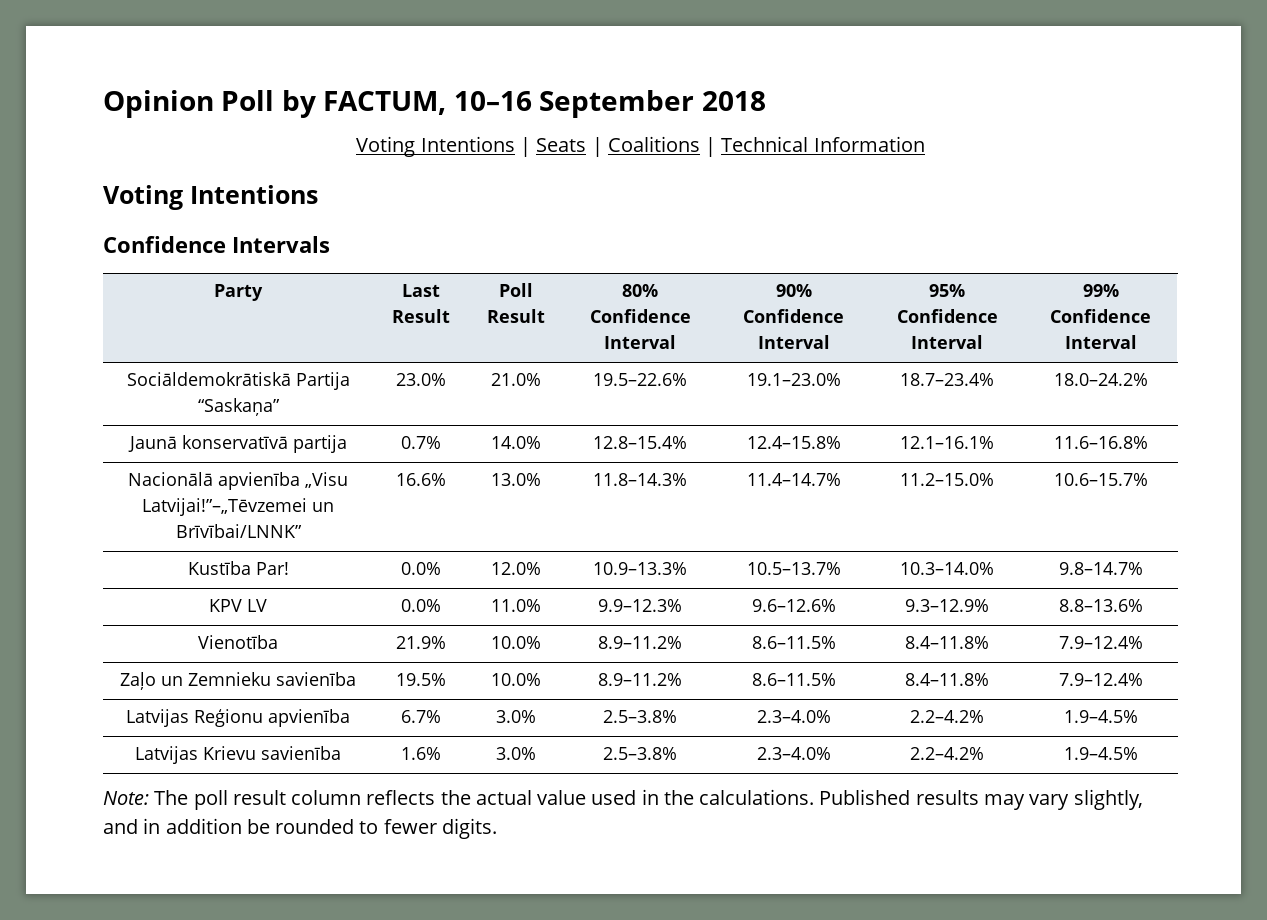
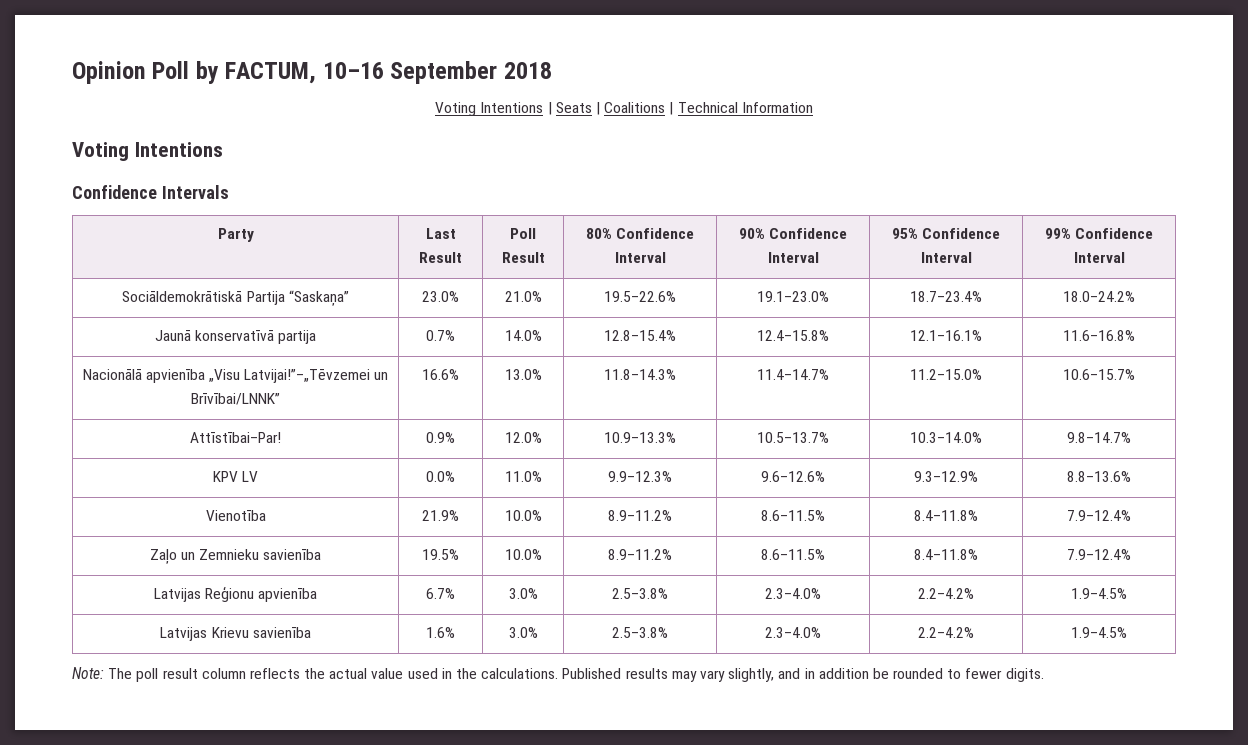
- Kustība Par! | 0.0% | 12.0% | 10.9–13.3% | 10.5–13.7% | 10.3–14.0% | 9.8–14.7%
+ Attīstībai–Par! | 0.9% | 12.0% | 10.9–13.3% | 10.5–13.7% | 10.3–14.0% | 9.8–14.7%

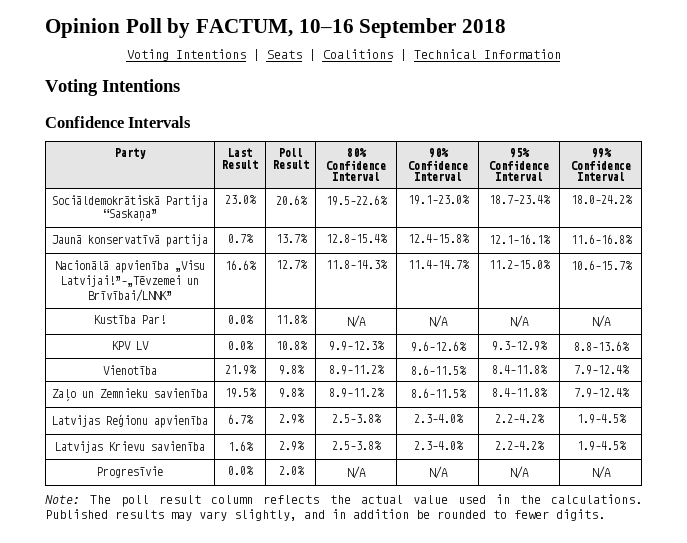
- Sociāldemokrātiskā Partija “Saskaņa” | 23.0% | 21.0% | 19.5–22.6% | 19.1–23.0% | 18.7–23.4% | 18.0–24.2%
+ Sociāldemokrātiskā Partija “Saskaņa” | 23.0% | 20.6% | 19.5–22.6% | 19.1–23.0% | 18.7–23.4% | 18.0–24.2%
- Jaunā konservatīvā partija | 0.7% | 14.0% | 12.8–15.4% | 12.4–15.8% | 12.1–16.1% | 11.6–16.8%
+ Jaunā konservatīvā partija | 0.7% | 13.7% | 12.8–15.4% | 12.4–15.8% | 12.1–16.1% | 11.6–16.8%
- Nacionālā apvienība „Visu Latvijai!”–„Tēvzemei un Brīvībai/LNNK” | 16.6% | 13.0% | 11.8–14.3% | 11.4–14.7% | 11.2–15.0% | 10.6–15.7%
+ Nacionālā apvienība „Visu Latvijai!”–„Tēvzemei un Brīvībai/LNNK” | 16.6% | 12.7% | 11.8–14.3% | 11.4–14.7% | 11.2–15.0% | 10.6–15.7%
- Attīstībai–Par! | 0.9% | 12.0% | 10.9–13.3% | 10.5–13.7% | 10.3–14.0% | 9.8–14.7%
+ Kustība Par! | 0.0% | 11.8% | N/A | N/A | N/A | N/A
- KPV LV | 0.0% | 11.0% | 9.9–12.3% | 9.6–12.6% | 9.3–12.9% | 8.8–13.6%
+ KPV LV | 0.0% | 10.8% | 9.9–12.3% | 9.6–12.6% | 9.3–12.9% | 8.8–13.6%
- Vienotība | 21.9% | 10.0% | 8.9–11.2% | 8.6–11.5% | 8.4–11.8% | 7.9–12.4%
+ Vienotība | 21.9% | 9.8% | 8.9–11.2% | 8.6–11.5% | 8.4–11.8% | 7.9–12.4%
- Zaļo un Zemnieku savienība | 19.5% | 10.0% | 8.9–11.2% | 8.6–11.5% | 8.4–11.8% | 7.9–12.4%
+ Zaļo un Zemnieku savienība | 19.5% | 9.8% | 8.9–11.2% | 8.6–11.5% | 8.4–11.8% | 7.9–12.4%
- Latvijas Reģionu apvienība | 6.7% | 3.0% | 2.5–3.8% | 2.3–4.0% | 2.2–4.2% | 1.9–4.5%
+ Latvijas Reģionu apvienība | 6.7% | 2.9% | 2.5–3.8% | 2.3–4.0% | 2.2–4.2% | 1.9–4.5%
- Latvijas Krievu savienība | 1.6% | 3.0% | 2.5–3.8% | 2.3–4.0% | 2.2–4.2% | 1.9–4.5%
+ Latvijas Krievu savienība | 1.6% | 2.9% | 2.5–3.8% | 2.3–4.0% | 2.2–4.2% | 1.9–4.5%
+ Progresīvie | 0.0% | 2.0% | N/A | N/A | N/A | N/A

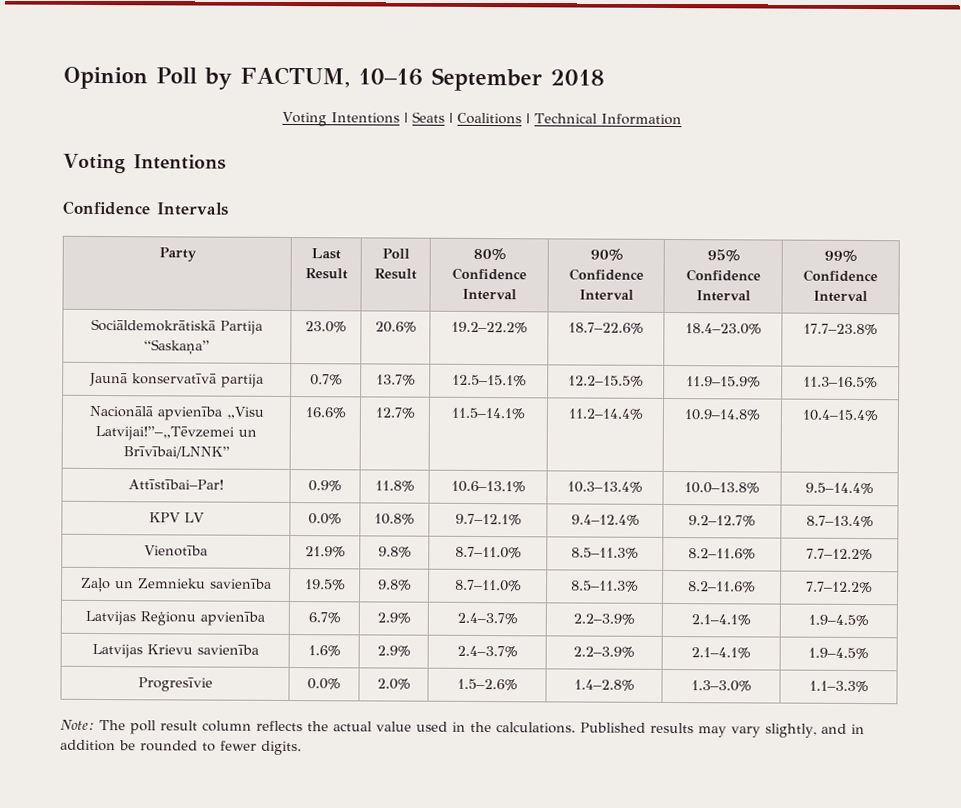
- Sociāldemokrātiskā Partija “Saskaņa” | 23.0% | 20.6% | 19.5–22.6% | 19.1–23.0% | 18.7–23.4% | 18.0–24.2%
+ Sociāldemokrātiskā Partija “Saskaņa” | 23.0% | 20.6% | 19.2–22.2% | 18.7–22.6% | 18.4–23.0% | 17.7–23.8%
- Jaunā konservatīvā partija | 0.7% | 13.7% | 12.8–15.4% | 12.4–15.8% | 12.1–16.1% | 11.6–16.8%
+ Jaunā konservatīvā partija | 0.7% | 13.7% | 12.5–15.1% | 12.2–15.5% | 11.9–15.9% | 11.3–16.5%
- Nacionālā apvienība „Visu Latvijai!”–„Tēvzemei un Brīvībai/LNNK” | 16.6% | 12.7% | 11.8–14.3% | 11.4–14.7% | 11.2–15.0% | 10.6–15.7%
- Kustība Par! | 0.0% | 11.8% | N/A | N/A | N/A | N/A
+ Nacionālā apvienība „Visu Latvijai!”–„Tēvzemei un Brīvībai/LNNK” | 16.6% | 12.7% | 11.5–14.1% | 11.2–14.4% | 10.9–14.8% | 10.4–15.4%
+ Attīstībai–Par! | 0.9% | 11.8% | 10.6–13.1% | 10.3–13.4% | 10.0–13.8% | 9.5–14.4%
- KPV LV | 0.0% | 10.8% | 9.9–12.3% | 9.6–12.6% | 9.3–12.9% | 8.8–13.6%
+ KPV LV | 0.0% | 10.8% | 9.7–12.1% | 9.4–12.4% | 9.2–12.7% | 8.7–13.4%
- Vienotība | 21.9% | 9.8% | 8.9–11.2% | 8.6–11.5% | 8.4–11.8% | 7.9–12.4%
+ Vienotība | 21.9% | 9.8% | 8.7–11.0% | 8.5–11.3% | 8.2–11.6% | 7.7–12.2%
- Zaļo un Zemnieku savienība | 19.5% | 9.8% | 8.9–11.2% | 8.6–11.5% | 8.4–11.8% | 7.9–12.4%
+ Zaļo un Zemnieku savienība | 19.5% | 9.8% | 8.7–11.0% | 8.5–11.3% | 8.2–11.6% | 7.7–12.2%
- Latvijas Reģionu apvienība | 6.7% | 2.9% | 2.5–3.8% | 2.3–4.0% | 2.2–4.2% | 1.9–4.5%
+ Latvijas Reģionu apvienība | 6.7% | 2.9% | 2.4–3.7% | 2.2–3.9% | 2.1–4.1% | 1.9–4.5%
- Latvijas Krievu savienība | 1.6% | 2.9% | 2.5–3.8% | 2.3–4.0% | 2.2–4.2% | 1.9–4.5%
+ Latvijas Krievu savienība | 1.6% | 2.9% | 2.4–3.7% | 2.2–3.9% | 2.1–4.1% | 1.9–4.5%
- Progresīvie | 0.0% | 2.0% | N/A | N/A | N/A | N/A
+ Progresīvie | 0.0% | 2.0% | 1.5–2.6% | 1.4–2.8% | 1.3–3.0% | 1.1–3.3%

